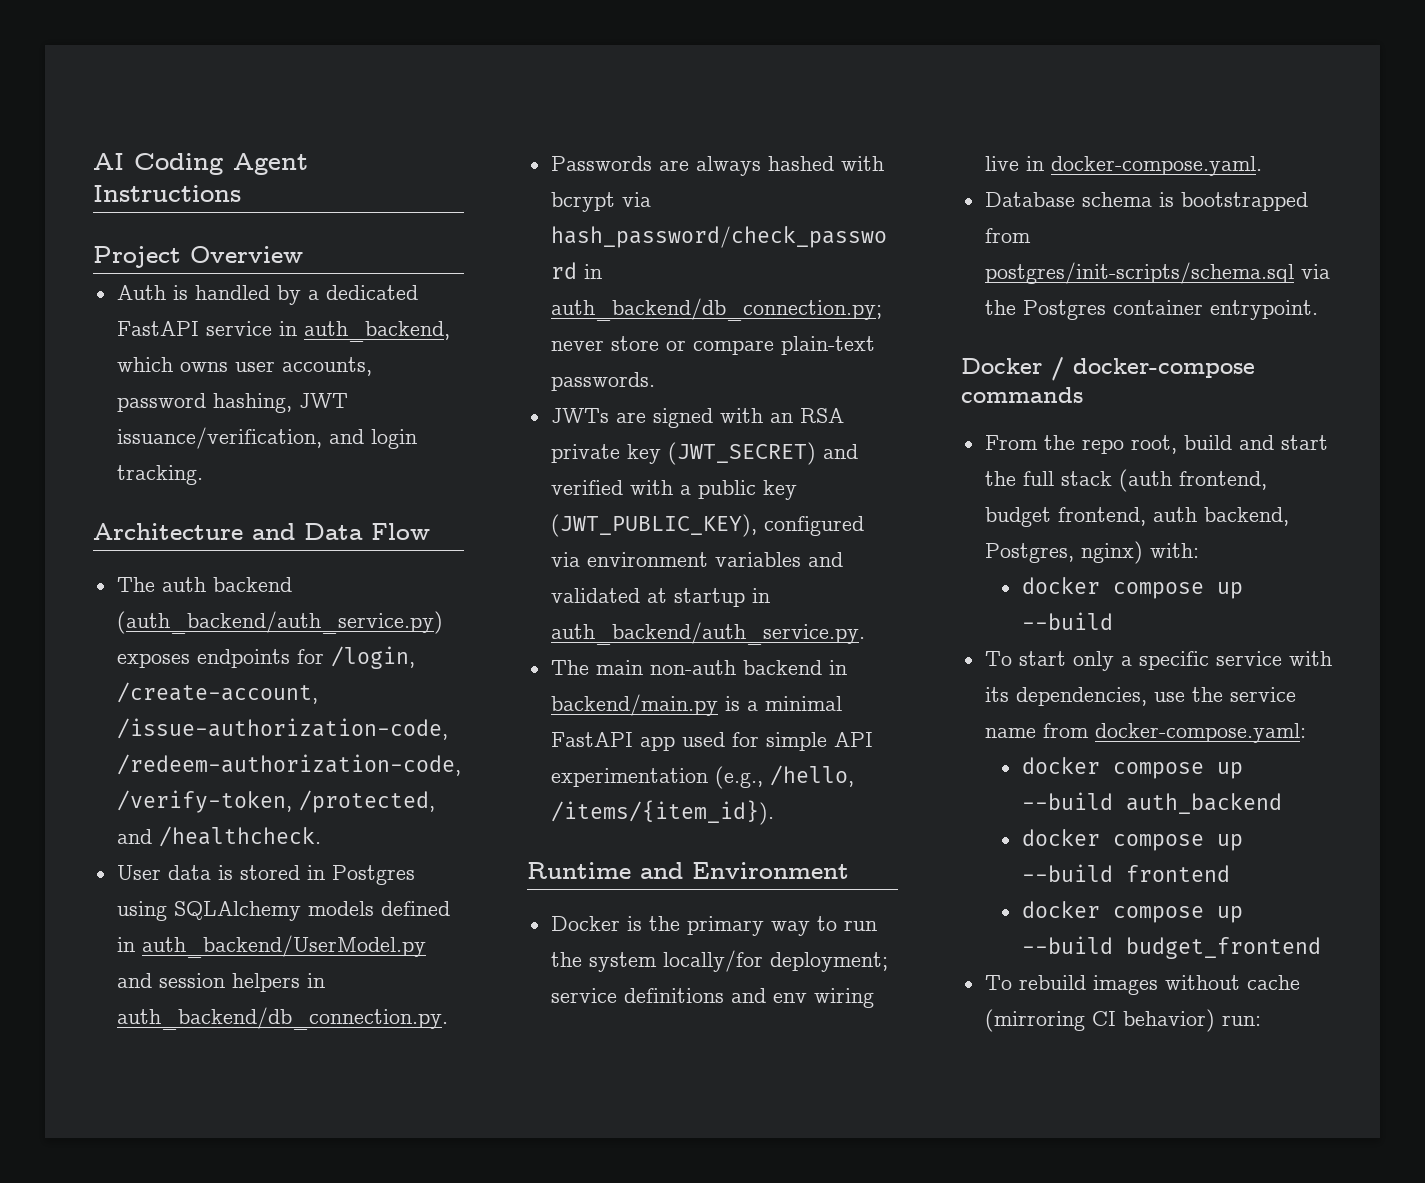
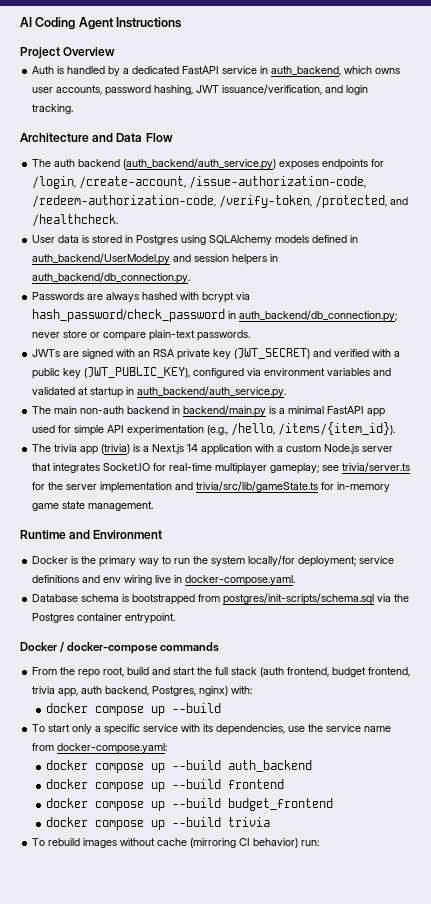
+ The trivia app (trivia) is a Next.js 14 application with a custom Node.js server that integrates Socket.IO for real-time multiplayer gameplay; see trivia/server.ts for the server implementation and trivia/src/lib/gameState.ts for in-memory game state management.
- From the repo root, build and start the full stack (auth frontend, budget frontend, auth backend, Postgres, nginx) with:
+ From the repo root, build and start the full stack (auth frontend, budget frontend, trivia app, auth backend, Postgres, nginx) with:
+ docker compose up --build trivia

